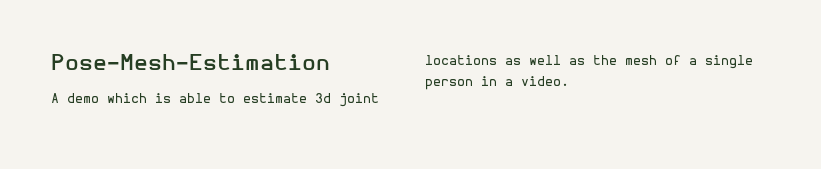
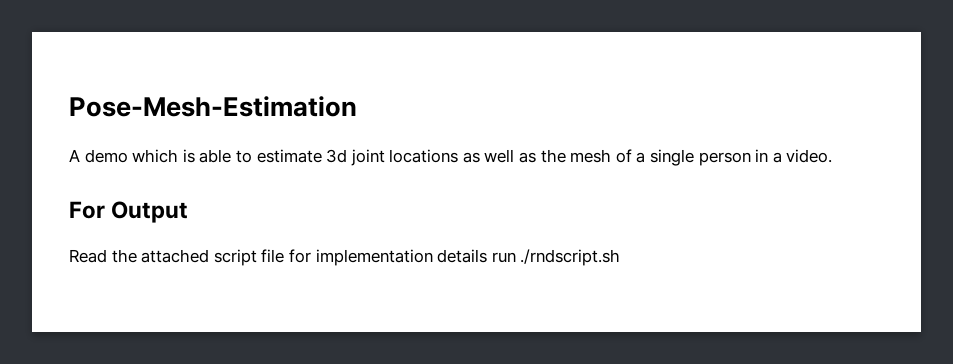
+ For Output
+ Read the attached script file for implementation details run ./rndscript.sh

